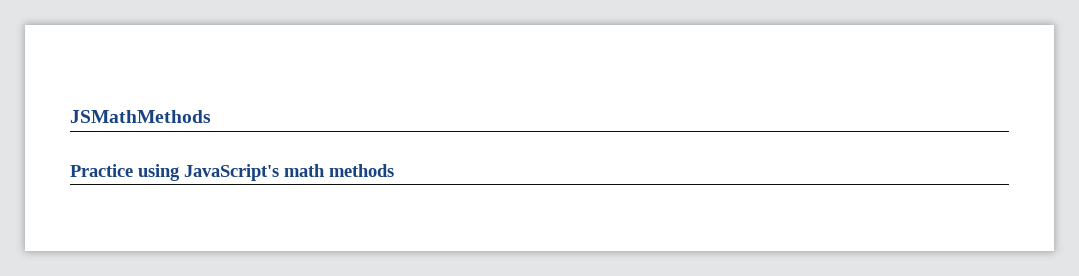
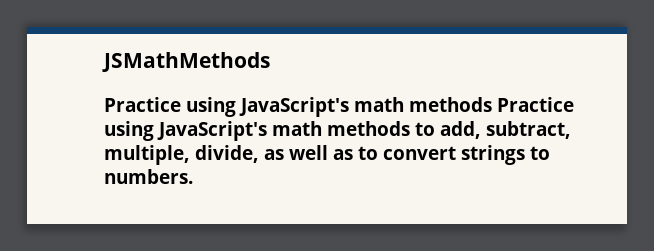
- Practice using JavaScript's math methods
+ Practice using JavaScript's math methods Practice using JavaScript's math methods to add, subtract, multiple, divide, as well as to convert strings to numbers.

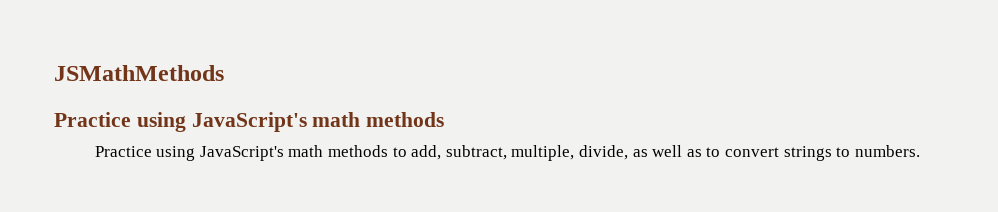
  JSMathMethods
- Practice using JavaScript's math methods Practice using JavaScript's math methods to add, subtract, multiple, divide, as well as to convert strings to numbers.
+ Practice using JavaScript's math methods
+ Practice using JavaScript's math methods to add, subtract, multiple, divide, as well as to convert strings to numbers.

